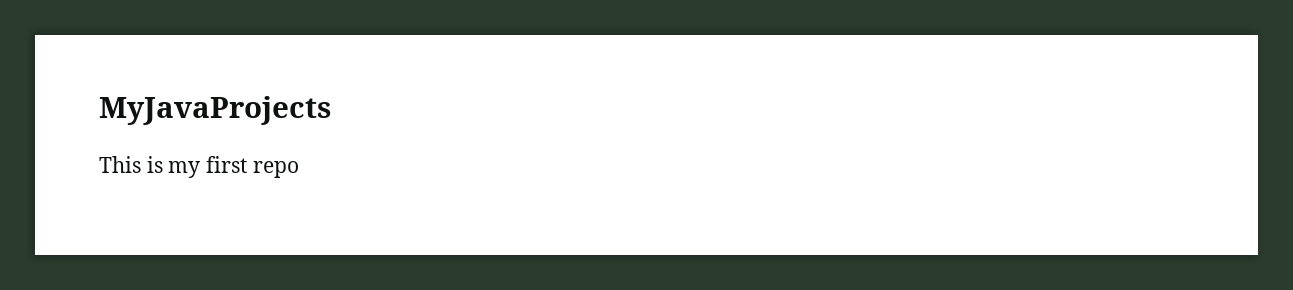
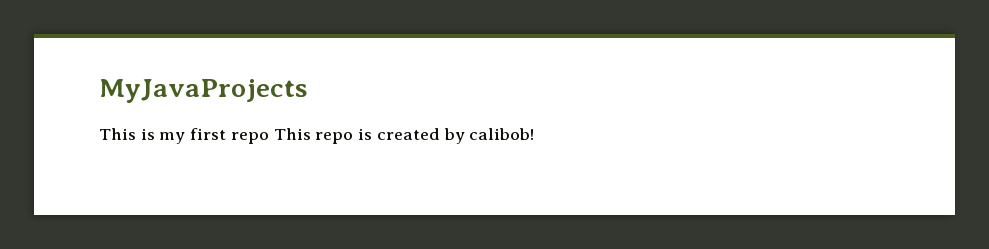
- This is my first repo
+ This is my first repo This repo is created by calibob!

